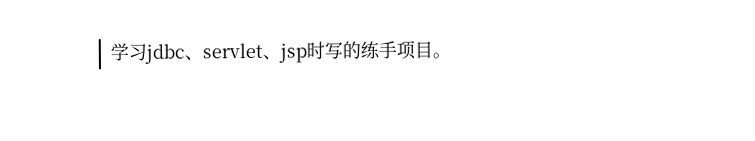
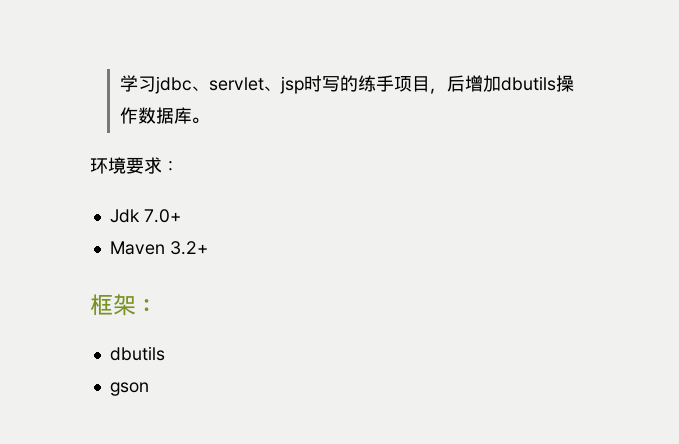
- 学习jdbc、servlet、jsp时写的练手项目。
+ 学习jdbc、servlet、jsp时写的练手项目，后增加dbutils操作数据库。
+ 环境要求：
+ Jdk 7.0+
+ Maven 3.2+
+ 框架：
+ dbutils
+ gson

